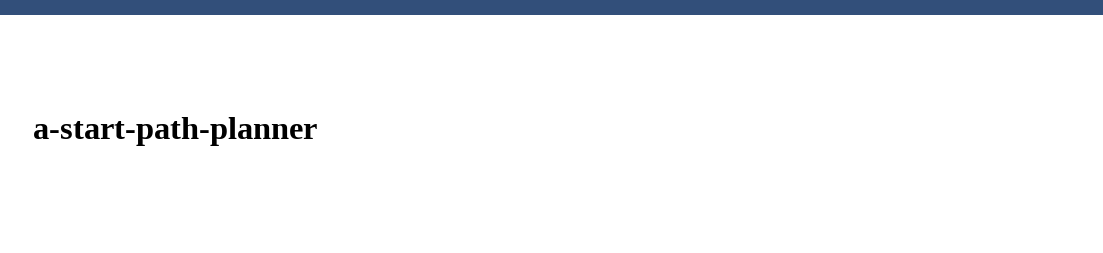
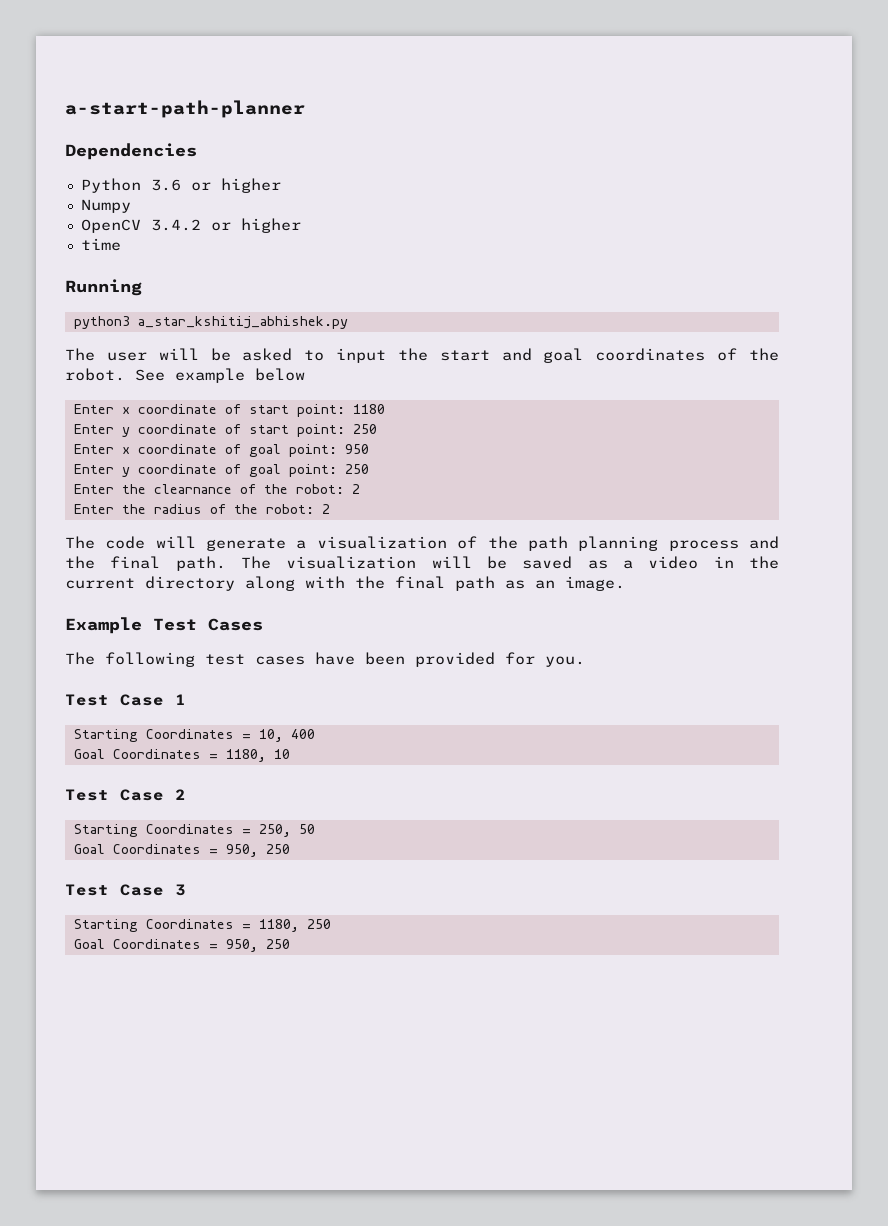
+ Dependencies
+ Python 3.6 or higher
+ Numpy
+ OpenCV 3.4.2 or higher
+ time
+ Running
+ python3 a_star_kshitij_abhishek.py
+ The user will be asked to input the start and goal coordinates of the robot. See example below
+ Enter x coordinate of start point: 1180
+ Enter y coordinate of start point: 250
+ Enter x coordinate of goal point: 950
+ Enter y coordinate of goal point: 250
+ Enter the clearnance of the robot: 2
+ Enter the radius of the robot: 2
+ The code will generate a visualization of the path planning process and the final path. The visualization will be saved as a video in the current directory along with the final path as an image.
+ Example Test Cases
+ The following test cases have been provided for you.
+ Test Case 1
+ Starting Coordinates = 10, 400
+ Goal Coordinates = 1180, 10
+ Test Case 2
+ Starting Coordinates = 250, 50
+ Goal Coordinates = 950, 250
+ Test Case 3
+ Starting Coordinates = 1180, 250
+ Goal Coordinates = 950, 250

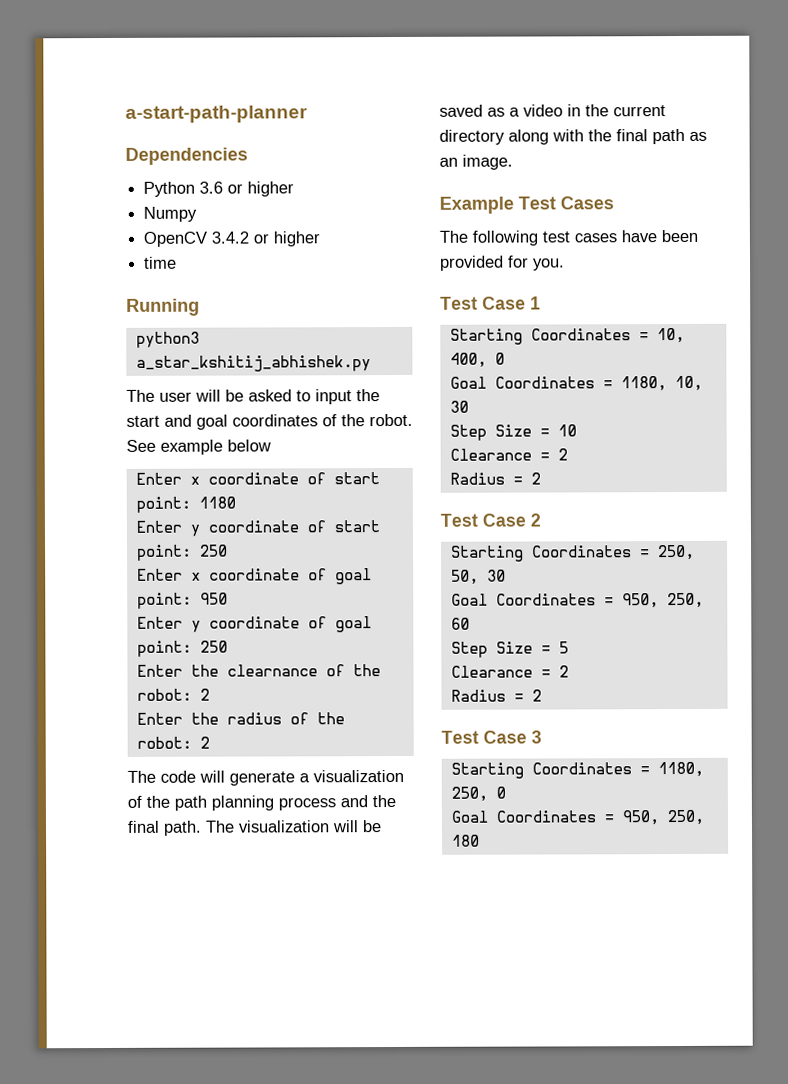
- Starting Coordinates = 10, 400
+ Starting Coordinates = 10, 400, 0
- Goal Coordinates = 1180, 10
+ Goal Coordinates = 1180, 10, 30
+ Step Size = 10
+ Clearance = 2
+ Radius = 2
- Starting Coordinates = 250, 50
- Goal Coordinates = 950, 250
+ Starting Coordinates = 250, 50, 30
+ Goal Coordinates = 950, 250, 60
+ Step Size = 5
+ Clearance = 2
+ Radius = 2
- Starting Coordinates = 1180, 250
- Goal Coordinates = 950, 250
+ Starting Coordinates = 1180, 250, 0
+ Goal Coordinates = 950, 250, 180

